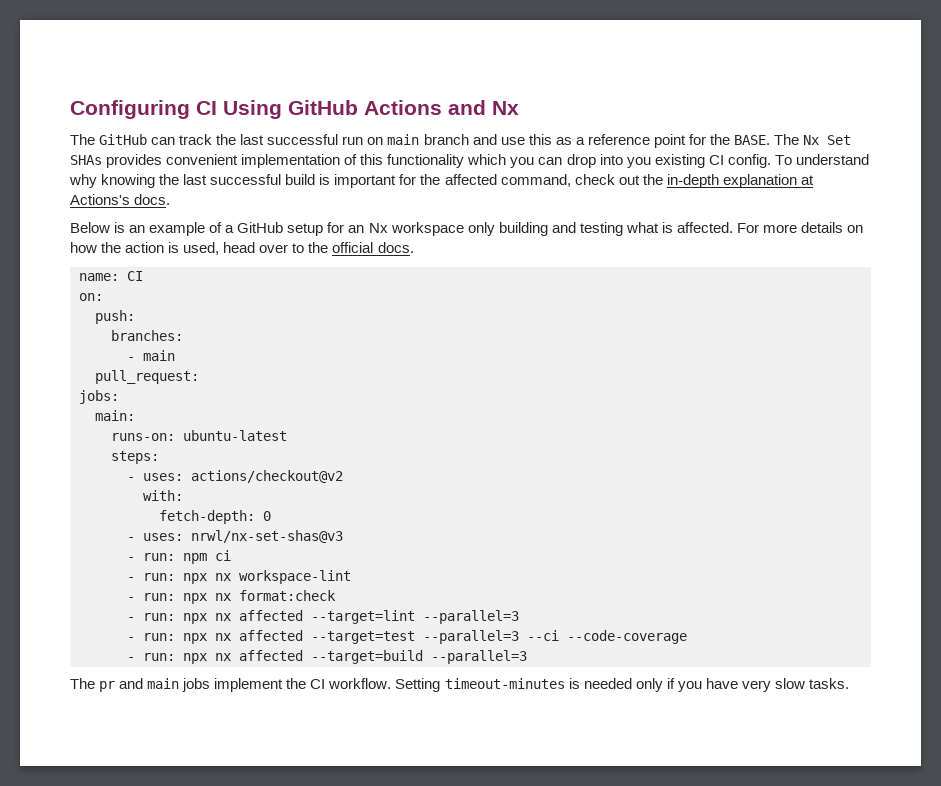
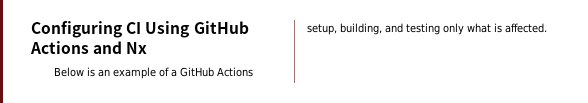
- The GitHub can track the last successful run on main branch and use this as a reference point for the BASE. The Nx Set SHAs provides convenient implementation of this functionality which you can drop into you existing CI config. To understand why knowing the last successful build is important for the affected command, check out the in-depth explanation at Actions's docs.
- Below is an example of a GitHub setup for an Nx workspace only building and testing what is affected. For more details on how the action is used, head over to the official docs.
- name: CI
- on:
- push:
- branches:
- - main
- pull_request:
- jobs:
- main:
- runs-on: ubuntu-latest
- steps:
- - uses: actions/checkout@v2
- with:
- fetch-depth: 0
- - uses: nrwl/nx-set-shas@v3
- - run: npm ci
- - run: npx nx workspace-lint
- - run: npx nx format:check
- - run: npx nx affected --target=lint --parallel=3
- - run: npx nx affected --target=test --parallel=3 --ci --code-coverage
- - run: npx nx affected --target=build --parallel=3
- The pr and main jobs implement the CI workflow. Setting timeout-minutes is needed only if you have very slow tasks.
+ Below is an example of a GitHub Actions setup, building, and testing only what is affected.

